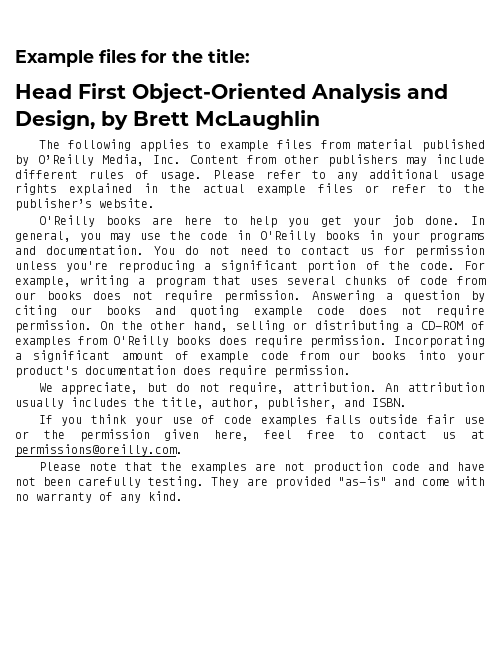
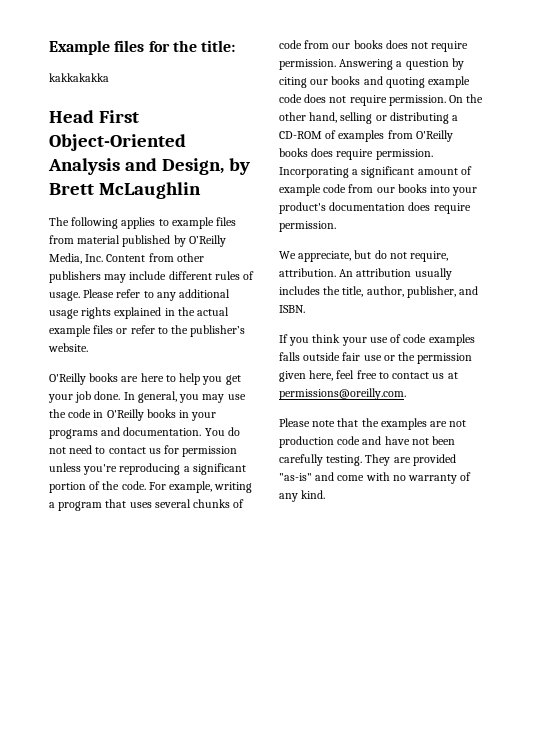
+ kakkakakka

